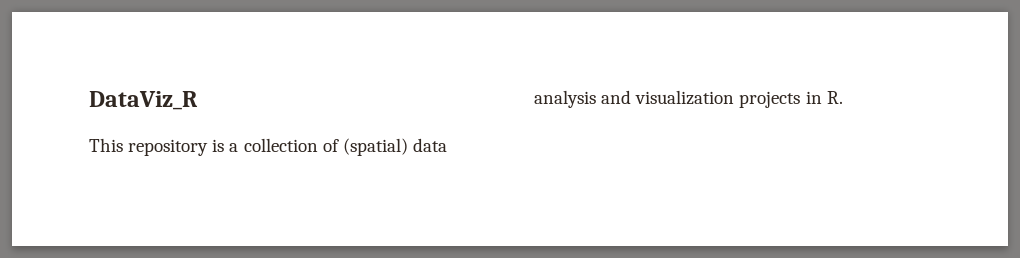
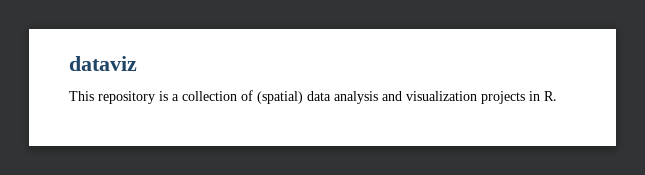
- DataViz_R
+ dataviz

